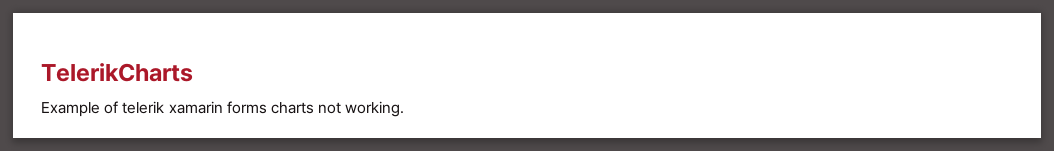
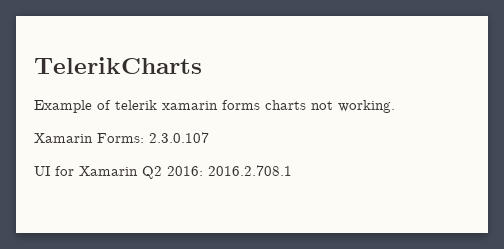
+ Xamarin Forms: 2.3.0.107
+ UI for Xamarin Q2 2016: 2016.2.708.1

